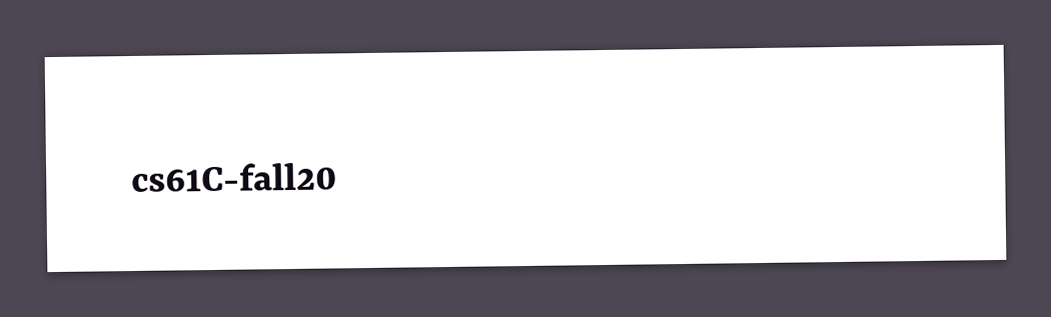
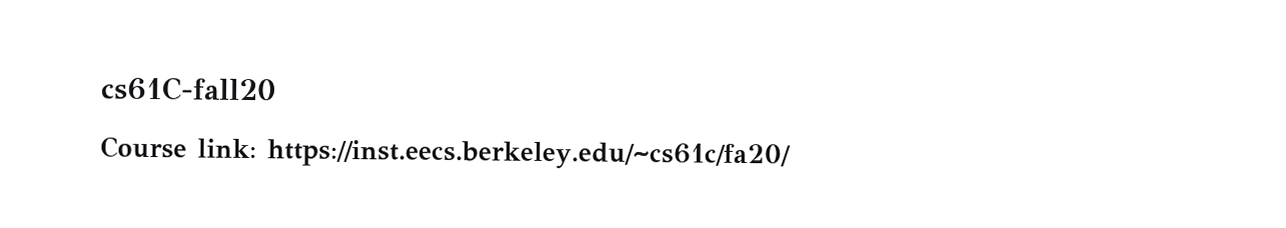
+ Course link: https://inst.eecs.berkeley.edu/~cs61c/fa20/

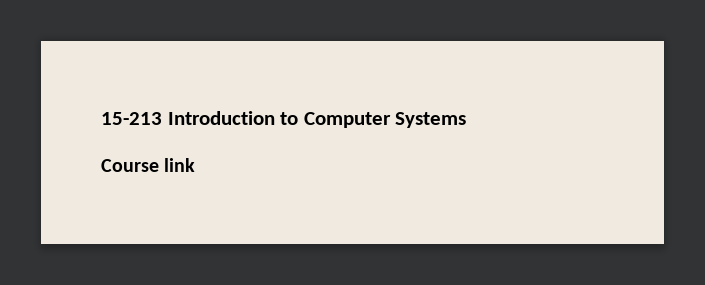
- cs61C-fall20
+ 15-213 Introduction to Computer Systems
- Course link: https://inst.eecs.berkeley.edu/~cs61c/fa20/
+ Course link

